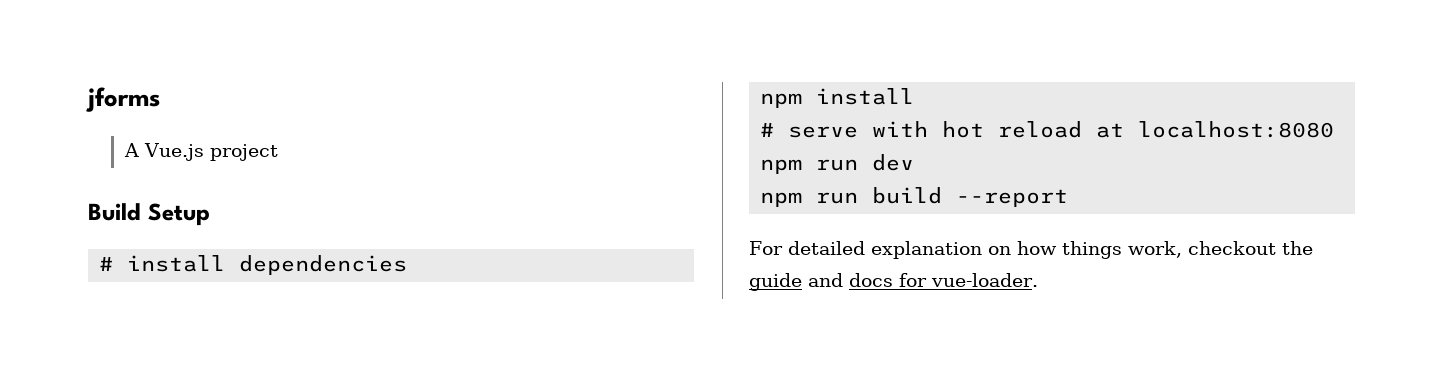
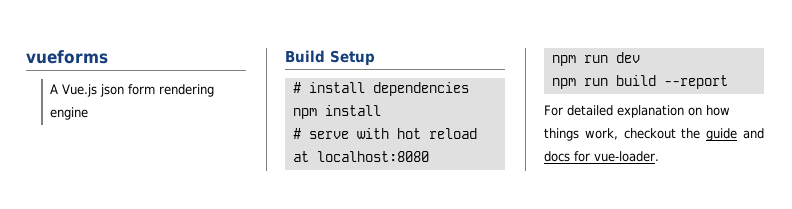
- jforms
+ vueforms
- A Vue.js project
+ A Vue.js json form rendering engine

